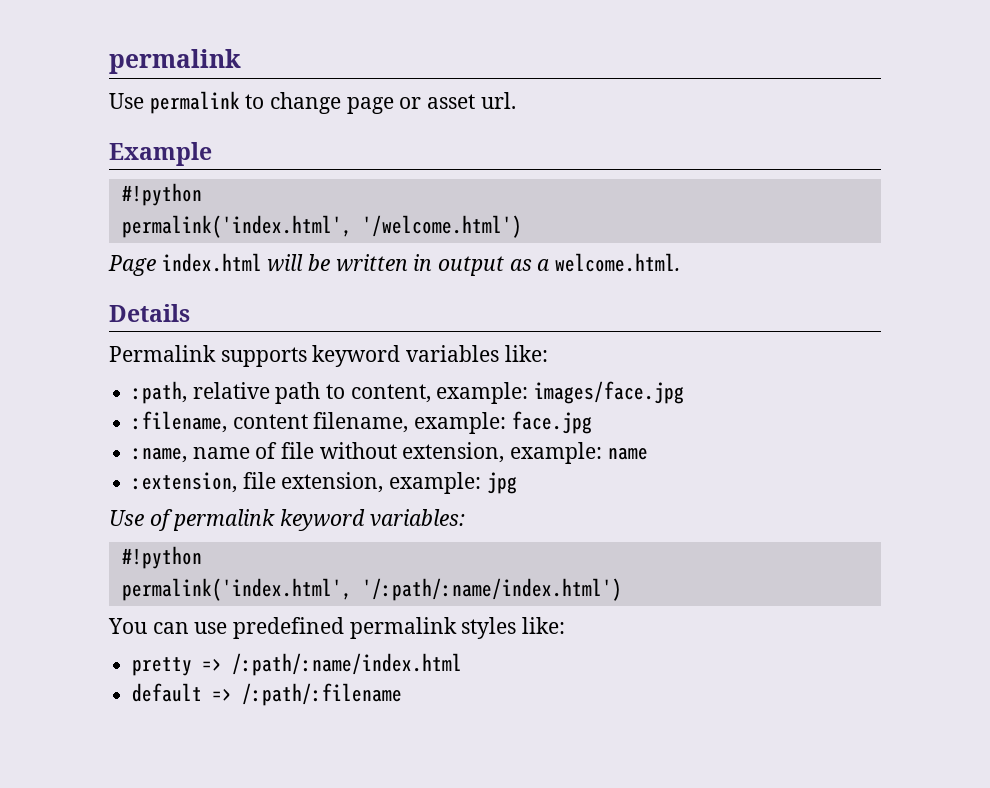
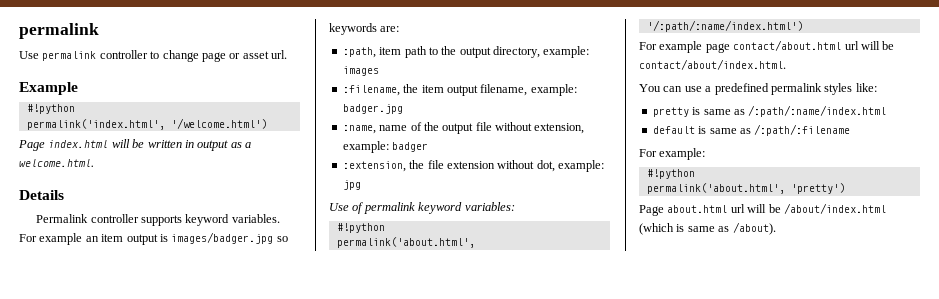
- Use permalink to change page or asset url.
+ Use permalink controller to change page or asset url.
- Permalink supports keyword variables like:
+ Permalink controller supports keyword variables. For example an item output is images/badger.jpg so keywords are:
- :path, relative path to content, example: images/face.jpg
- :filename, content filename, example: face.jpg
+ :path, item path to the output directory, example: images
+ :filename, the item output filename, example: badger.jpg
- :name, name of file without extension, example: name
+ :name, name of the output file without extension, example: badger
- :extension, file extension, example: jpg
+ :extension, the file extension without dot, example: jpg
- permalink('index.html', '/:path/:name/index.html')
+ permalink('about.html', '/:path/:name/index.html')
+ For example page contact/about.html url will be contact/about/index.html.
- You can use predefined permalink styles like:
+ You can use a predefined permalink styles like:
- pretty => /:path/:name/index.html
+ pretty is same as /:path/:name/index.html
- default => /:path/:filename
+ default is same as /:path/:filename
+ For example:
+ #!python
+ permalink('about.html', 'pretty')
+ Page about.html url will be /about/index.html (which is same as /about).

